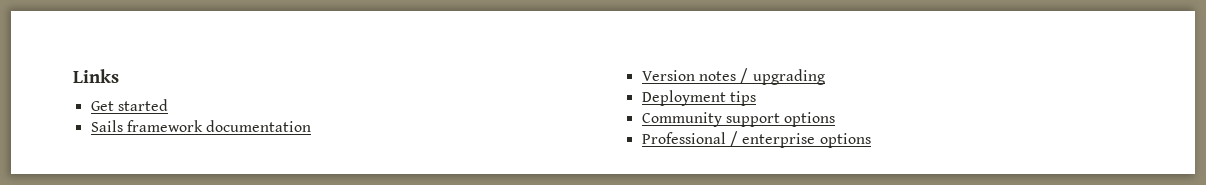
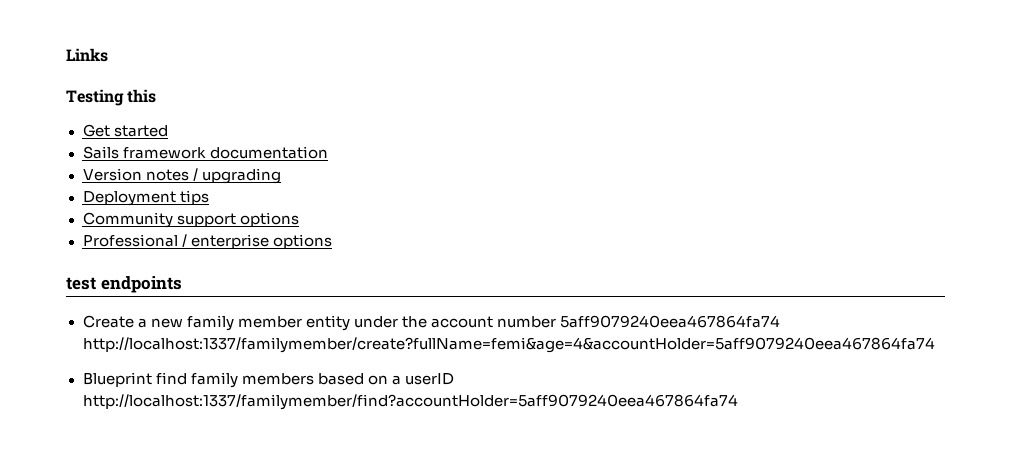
+ Testing this
+ test endpoints
+ Create a new family member entity under the account number 5aff9079240eea467864fa74 http://localhost:1337/familymember/create?fullName=femi&age=4&accountHolder=5aff9079240eea467864fa74
+ Blueprint find family members based on a userID http://localhost:1337/familymember/find?accountHolder=5aff9079240eea467864fa74

